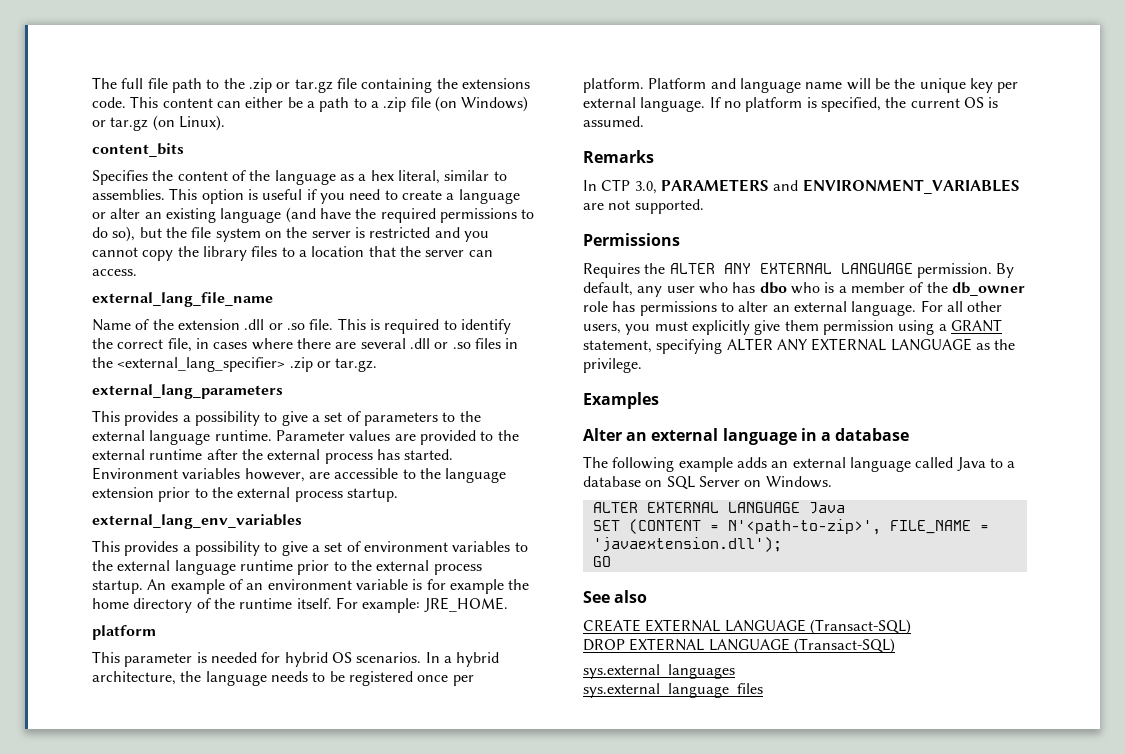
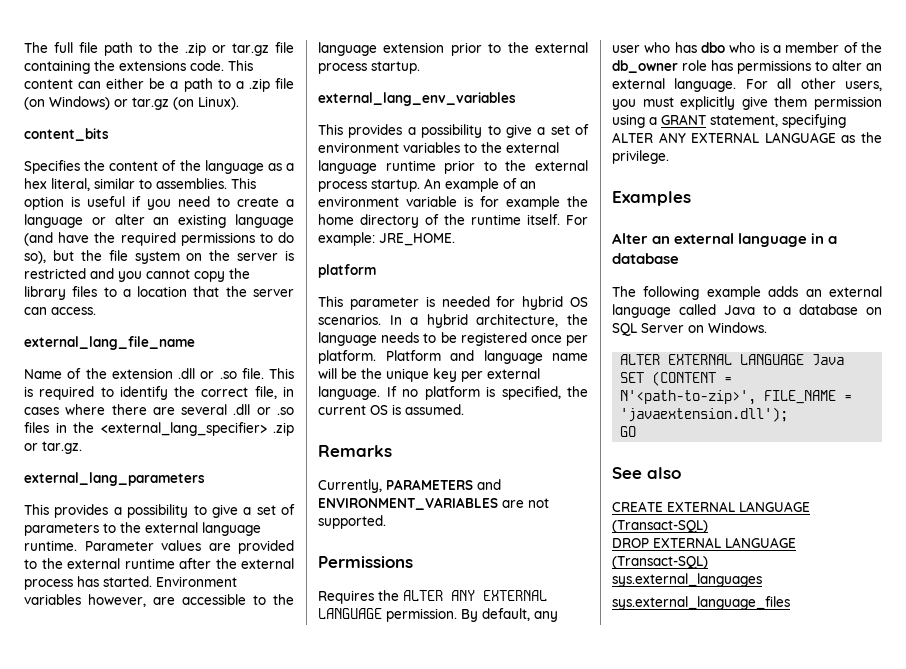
- In CTP 3.0, PARAMETERS and ENVIRONMENT_VARIABLES are not supported.
+ Currently, PARAMETERS and ENVIRONMENT_VARIABLES are not supported.

